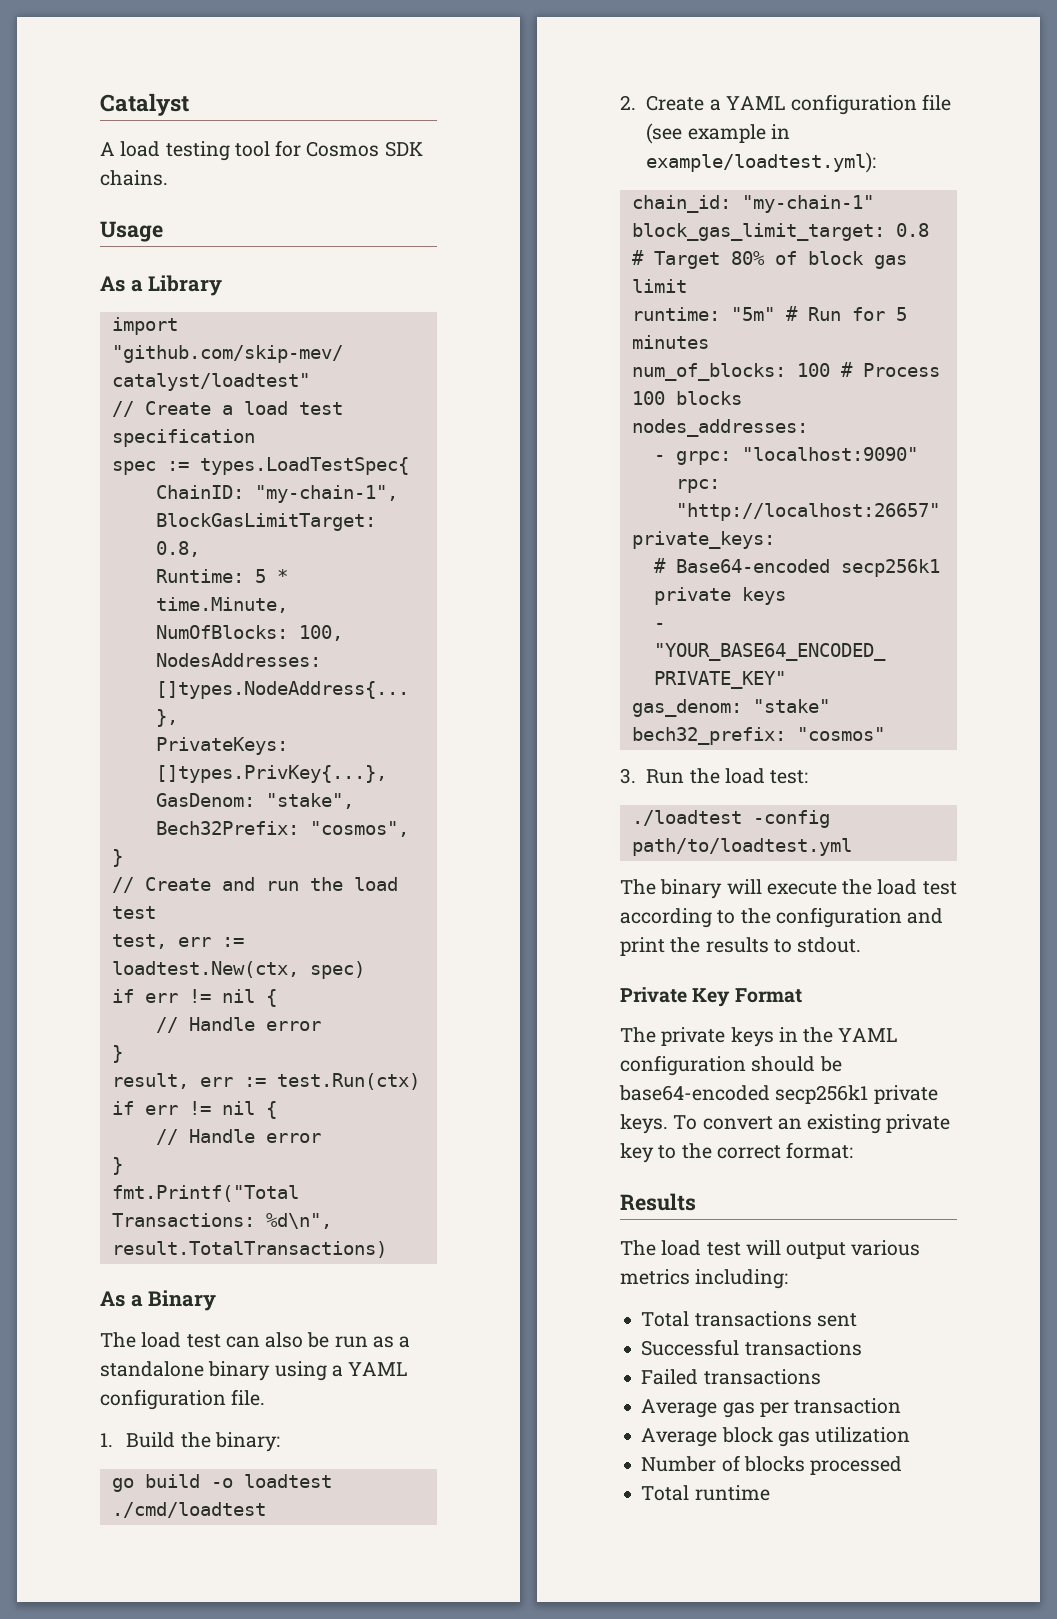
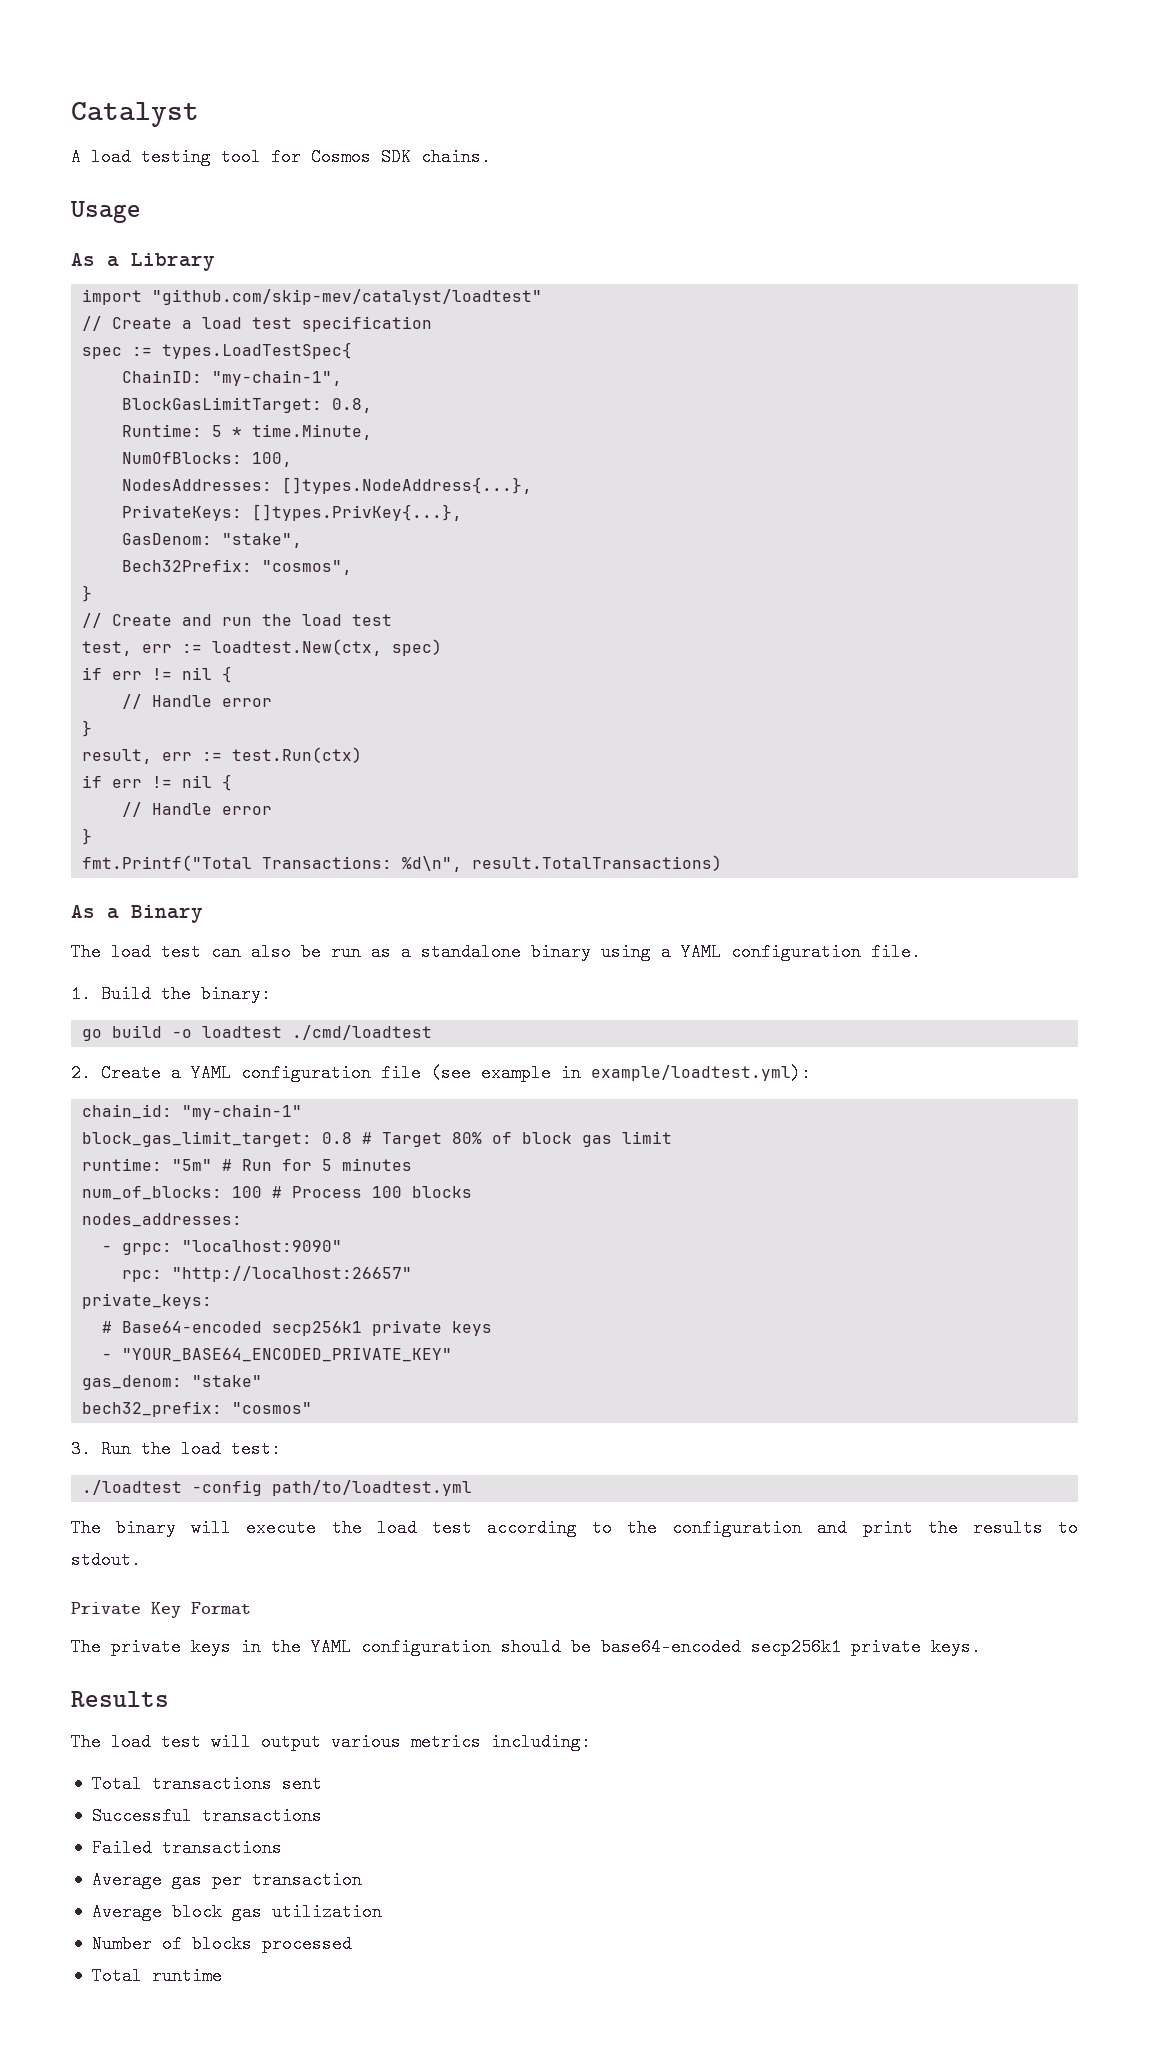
- To convert an existing private key to the correct format:

